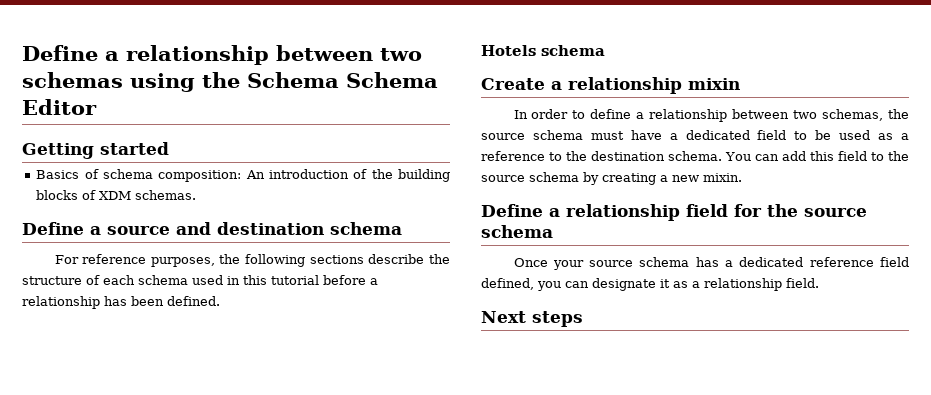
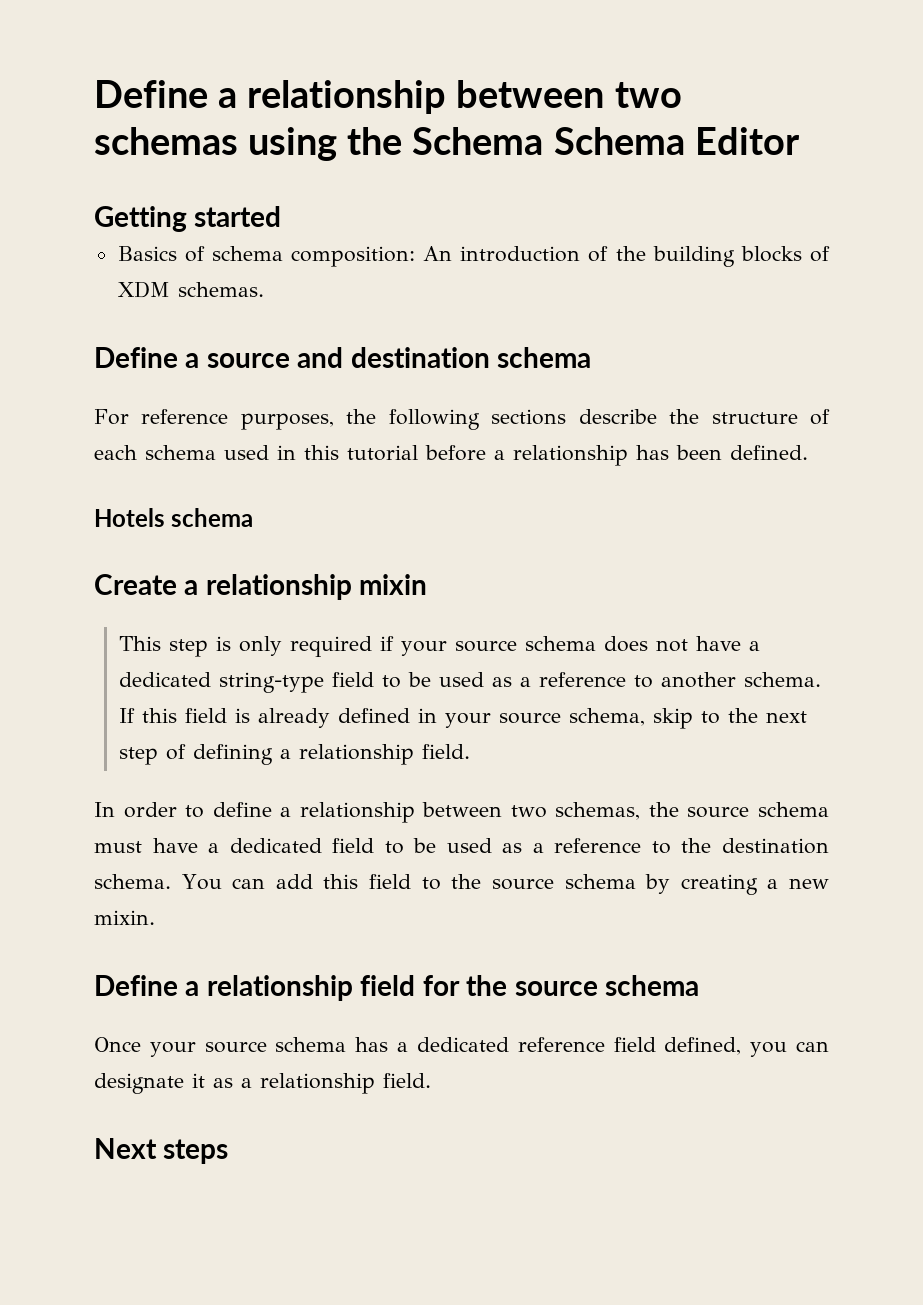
+ This step is only required if your source schema does not have a dedicated string-type field to be used as a reference to another schema. If this field is already defined in your source schema, skip to the next step of defining a relationship field.

